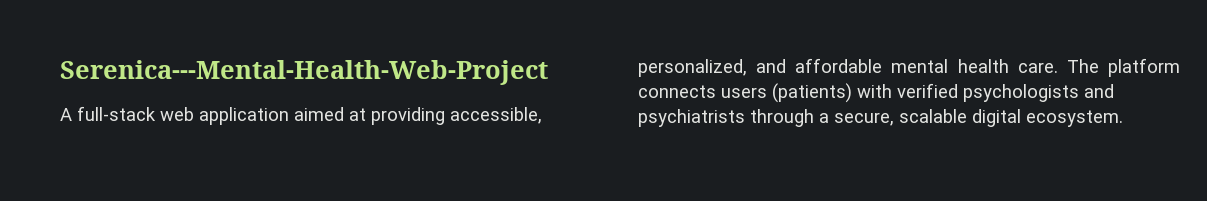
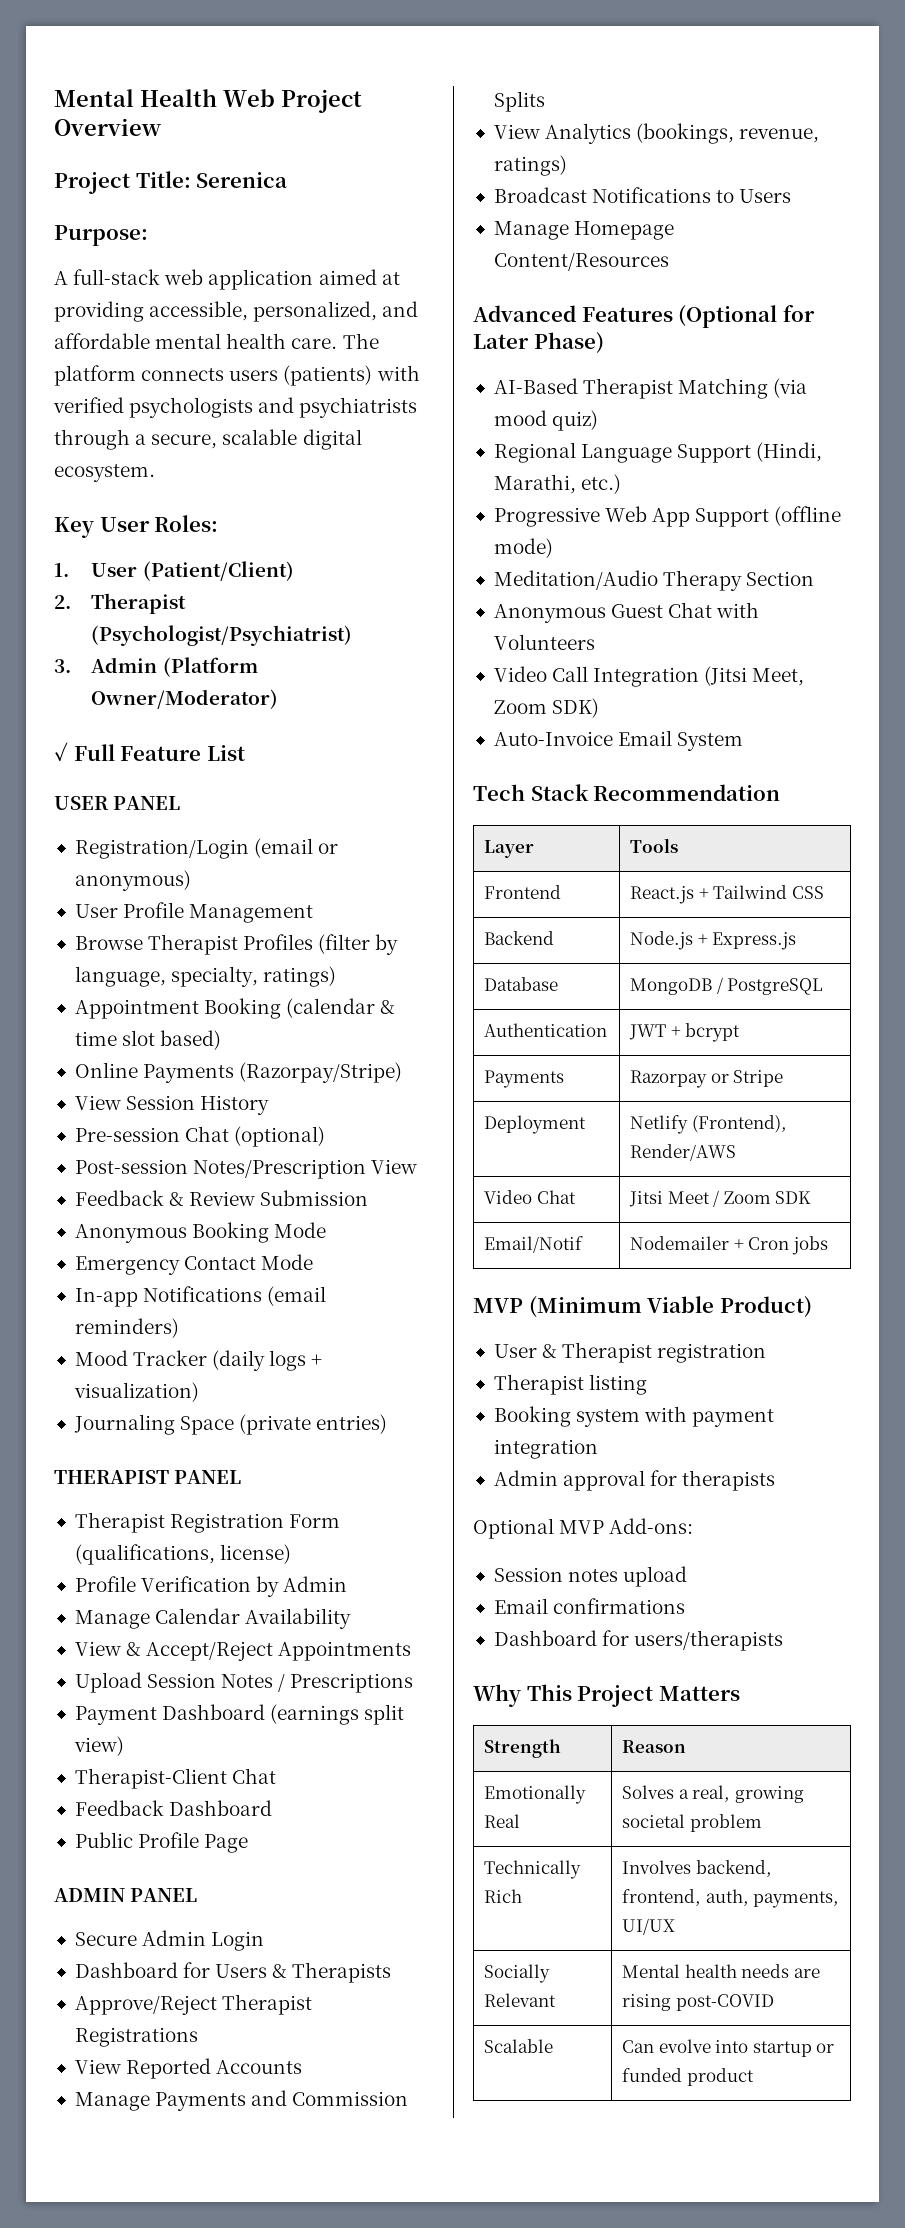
- Serenica---Mental-Health-Web-Project
+ Mental Health Web Project Overview
+ Project Title: Serenica
+ Purpose:
+ Key User Roles:
+ 1. User (Patient/Client)
+ 2. Therapist (Psychologist/Psychiatrist)
+ 3. Admin (Platform Owner/Moderator)
+ ✓ Full Feature List
+ USER PANEL
+ Registration/Login (email or anonymous)
+ User Profile Management
+ Browse Therapist Profiles (filter by language, specialty, ratings)
+ Appointment Booking (calendar & time slot based)
+ Online Payments (Razorpay/Stripe)
+ View Session History
+ Pre-session Chat (optional)
+ Post-session Notes/Prescription View
+ Feedback & Review Submission
+ Anonymous Booking Mode
+ Emergency Contact Mode
+ In-app Notifications (email reminders)
+ Mood Tracker (daily logs + visualization)
+ Journaling Space (private entries)
+ THERAPIST PANEL
+ Therapist Registration Form (qualifications, license)
+ Profile Verification by Admin
+ Manage Calendar Availability
+ View & Accept/Reject Appointments
+ Upload Session Notes / Prescriptions
+ Payment Dashboard (earnings split view)
+ Therapist-Client Chat
+ Feedback Dashboard
+ Public Profile Page
+ ADMIN PANEL
+ Secure Admin Login
+ Dashboard for Users & Therapists
+ Approve/Reject Therapist Registrations
+ View Reported Accounts
+ Manage Payments and Commission Splits
+ View Analytics (bookings, revenue, ratings)
+ Broadcast Notifications to Users
+ Manage Homepage Content/Resources
+ Advanced Features (Optional for Later Phase)
+ AI-Based Therapist Matching (via mood quiz)
+ Regional Language Support (Hindi, Marathi, etc.)
+ Progressive Web App Support (offline mode)
+ Meditation/Audio Therapy Section
+ Anonymous Guest Chat with Volunteers
+ Video Call Integration (Jitsi Meet, Zoom SDK)
+ Auto-Invoice Email System
+ Tech Stack Recommendation
+ Layer | Tools
+ Frontend | React.js + Tailwind CSS
+ Backend | Node.js + Express.js
+ Database | MongoDB / PostgreSQL
+ Authentication | JWT + bcrypt
+ Payments | Razorpay or Stripe
+ Deployment | Netlify (Frontend), Render/AWS
+ Video Chat | Jitsi Meet / Zoom SDK
+ Email/Notif | Nodemailer + Cron jobs
+ MVP (Minimum Viable Product)
+ User & Therapist registration
+ Therapist listing
+ Booking system with payment integration
+ Admin approval for therapists
+ Optional MVP Add-ons:
+ Session notes upload
+ Email confirmations
+ Dashboard for users/therapists
+ Why This Project Matters
+ Strength | Reason
+ Emotionally Real | Solves a real, growing societal problem
+ Technically Rich | Involves backend, frontend, auth, payments, UI/UX
+ Socially Relevant | Mental health needs are rising post-COVID
+ Scalable | Can evolve into startup or funded product

